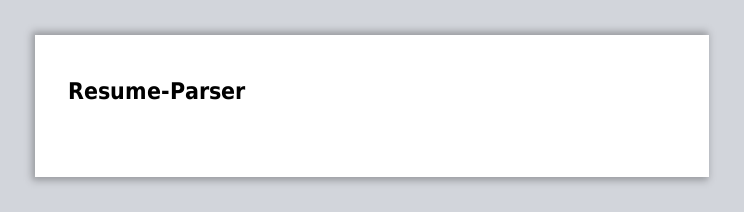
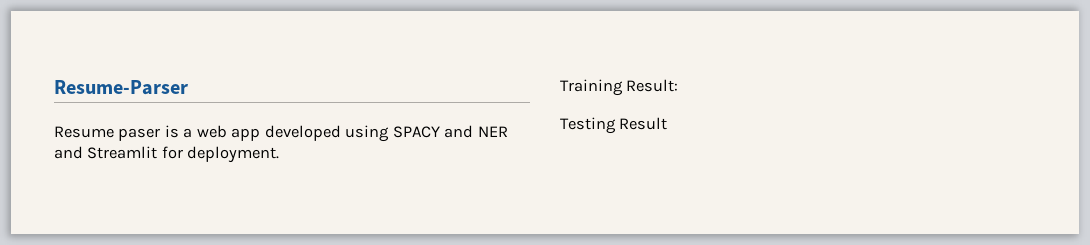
+ Resume paser is a web app developed using SPACY and NER and Streamlit for deployment.
+ Training Result:
+ Testing Result

